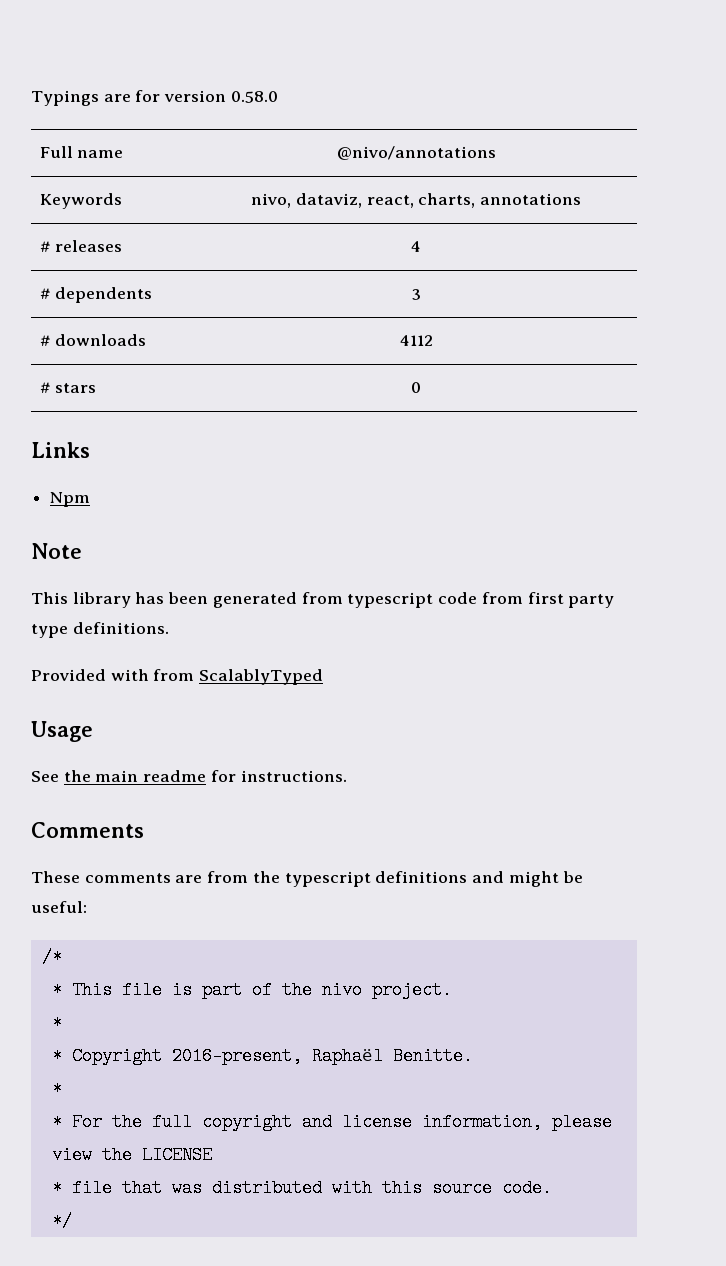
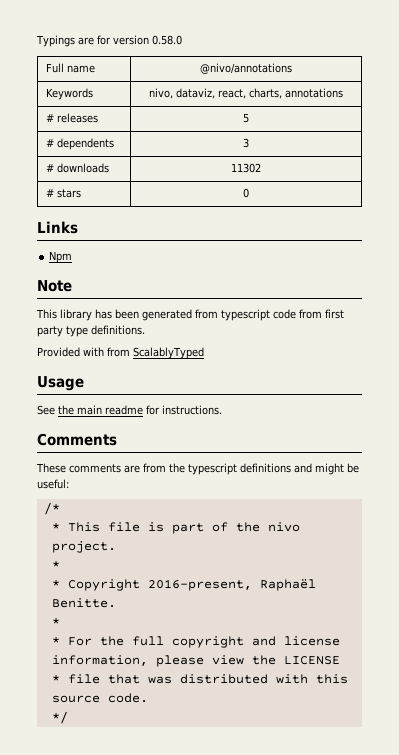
- # releases | 4
+ # releases | 5
- # downloads | 4112
+ # downloads | 11302

